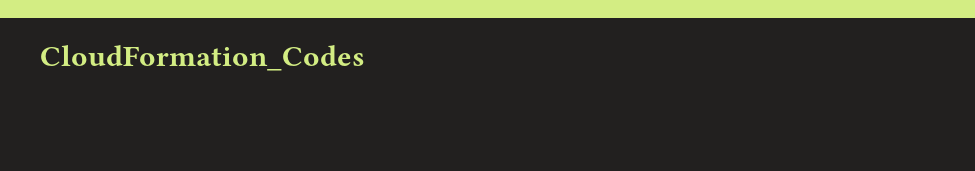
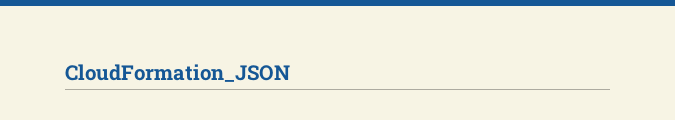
- CloudFormation_Codes
+ CloudFormation_JSON

